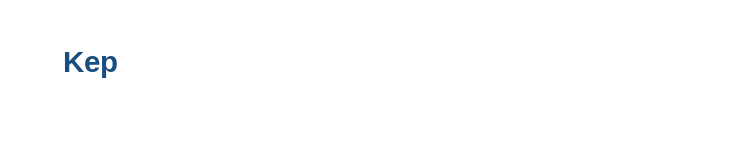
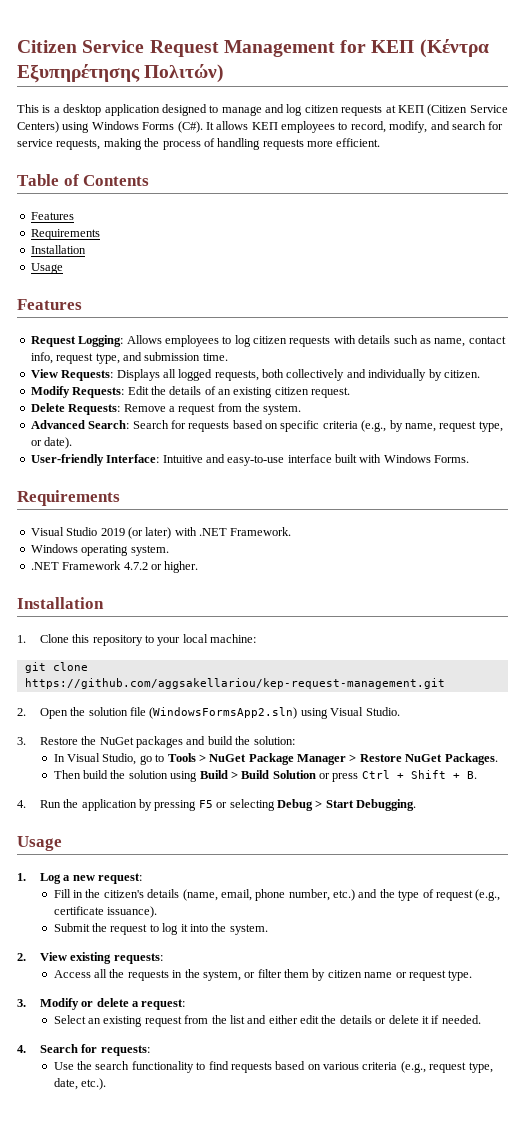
- Kep
+ Citizen Service Request Management for ΚΕΠ (Κέντρα Εξυπηρέτησης Πολιτών)
+ This is a desktop application designed to manage and log citizen requests at ΚΕΠ (Citizen Service Centers) using Windows Forms (C#). It allows ΚΕΠ employees to record, modify, and search for service requests, making the process of handling requests more efficient.
+ Table of Contents
+ Features
+ Requirements
+ Installation
+ Usage
+ Features
+ Request Logging: Allows employees to log citizen requests with details such as name, contact info, request type, and submission time.
+ View Requests: Displays all logged requests, both collectively and individually by citizen.
+ Modify Requests: Edit the details of an existing citizen request.
+ Delete Requests: Remove a request from the system.
+ Advanced Search: Search for requests based on specific criteria (e.g., by name, request type, or date).
+ User-friendly Interface: Intuitive and easy-to-use interface built with Windows Forms.
+ Requirements
+ Visual Studio 2019 (or later) with .NET Framework.
+ Windows operating system.
+ .NET Framework 4.7.2 or higher.
+ Installation
+ 1. Clone this repository to your local machine:
+ git clone https://github.com/aggsakellariou/kep-request-management.git
+ 2. Open the solution file (WindowsFormsApp2.sln) using Visual Studio.
+ 3. Restore the NuGet packages and build the solution:
+ In Visual Studio, go to Tools > NuGet Package Manager > Restore NuGet Packages.
+ Then build the solution using Build > Build Solution or press Ctrl + Shift + B.
+ 4. Run the application by pressing F5 or selecting Debug > Start Debugging.
+ Usage
+ 1. Log a new request:
+ Fill in the citizen's details (name, email, phone number, etc.) and the type of request (e.g., certificate issuance).
+ Submit the request to log it into the system.
+ 2. View existing requests:
+ Access all the requests in the system, or filter them by citizen name or request type.
+ 3. Modify or delete a request:
+ Select an existing request from the list and either edit the details or delete it if needed.
+ 4. Search for requests:
+ Use the search functionality to find requests based on various criteria (e.g., request type, date, etc.).

